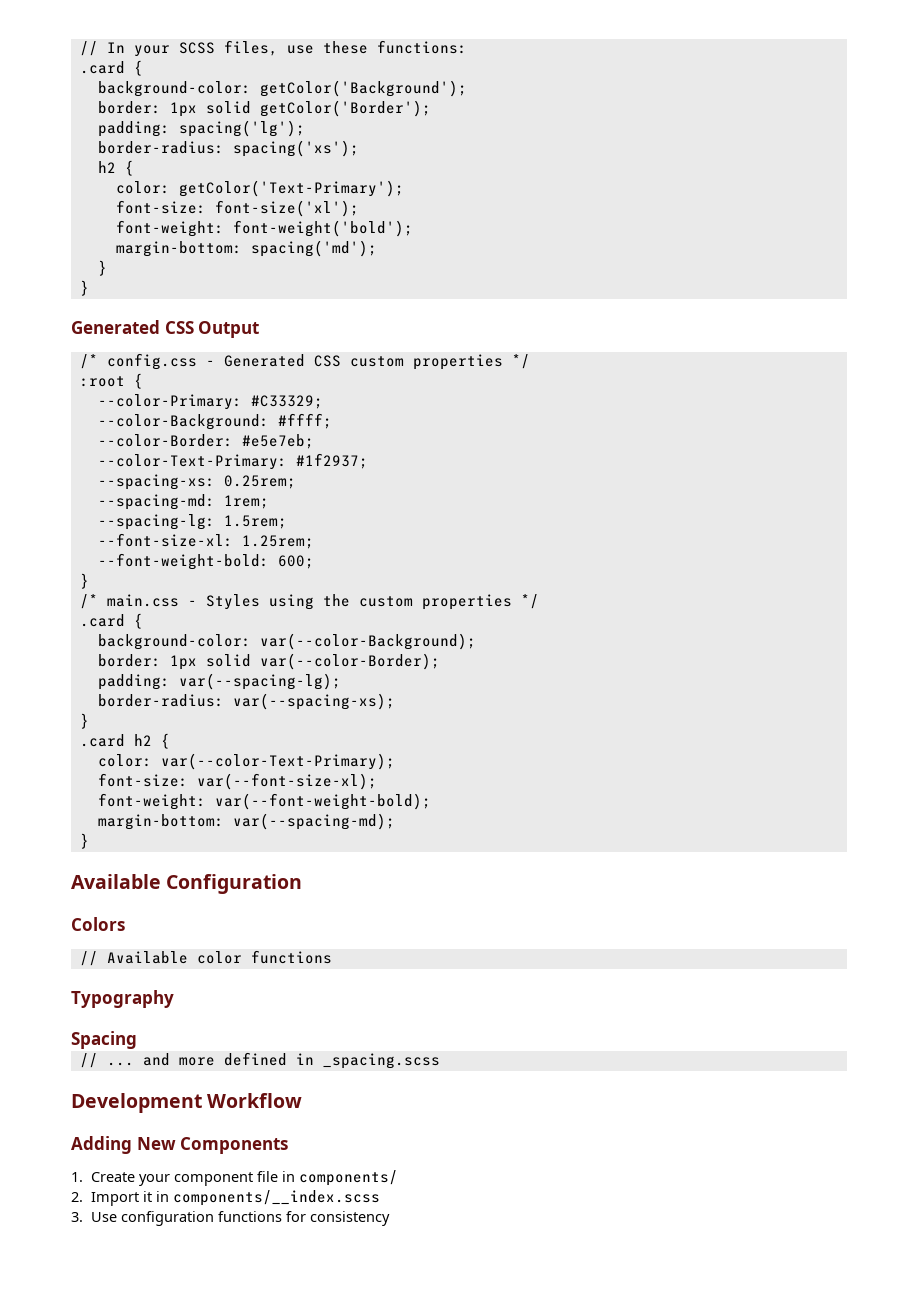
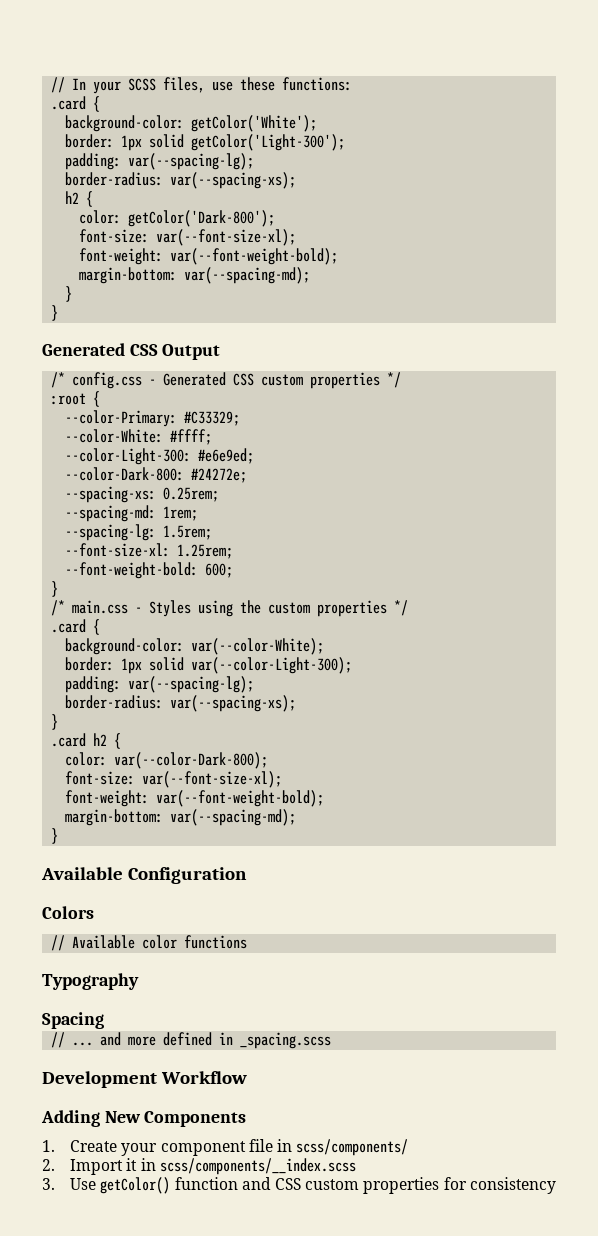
- background-color: getColor('Background');
- border: 1px solid getColor('Border');
- padding: spacing('lg');
- border-radius: spacing('xs');
+ background-color: getColor('White');
+ border: 1px solid getColor('Light-300');
+ padding: var(--spacing-lg);
+ border-radius: var(--spacing-xs);
  h2 {
- color: getColor('Text-Primary');
- font-size: font-size('xl');
- font-weight: font-weight('bold');
- margin-bottom: spacing('md');
+ color: getColor('Dark-800');
+ font-size: var(--font-size-xl);
+ font-weight: var(--font-weight-bold);
+ margin-bottom: var(--spacing-md);
- --color-Background: #ffff;
+ --color-White: #ffff;
- --color-Border: #e5e7eb;
- --color-Text-Primary: #1f2937;
+ --color-Light-300: #e6e9ed;
+ --color-Dark-800: #24272e;
- background-color: var(--color-Background);
- border: 1px solid var(--color-Border);
+ background-color: var(--color-White);
+ border: 1px solid var(--color-Light-300);
- color: var(--color-Text-Primary);
+ color: var(--color-Dark-800);
- 1. Create your component file in components/
+ 1. Create your component file in scss/components/
- 2. Import it in components/__index.scss
+ 2. Import it in scss/components/__index.scss
- 3. Use configuration functions for consistency
+ 3. Use getColor() function and CSS custom properties for consistency

